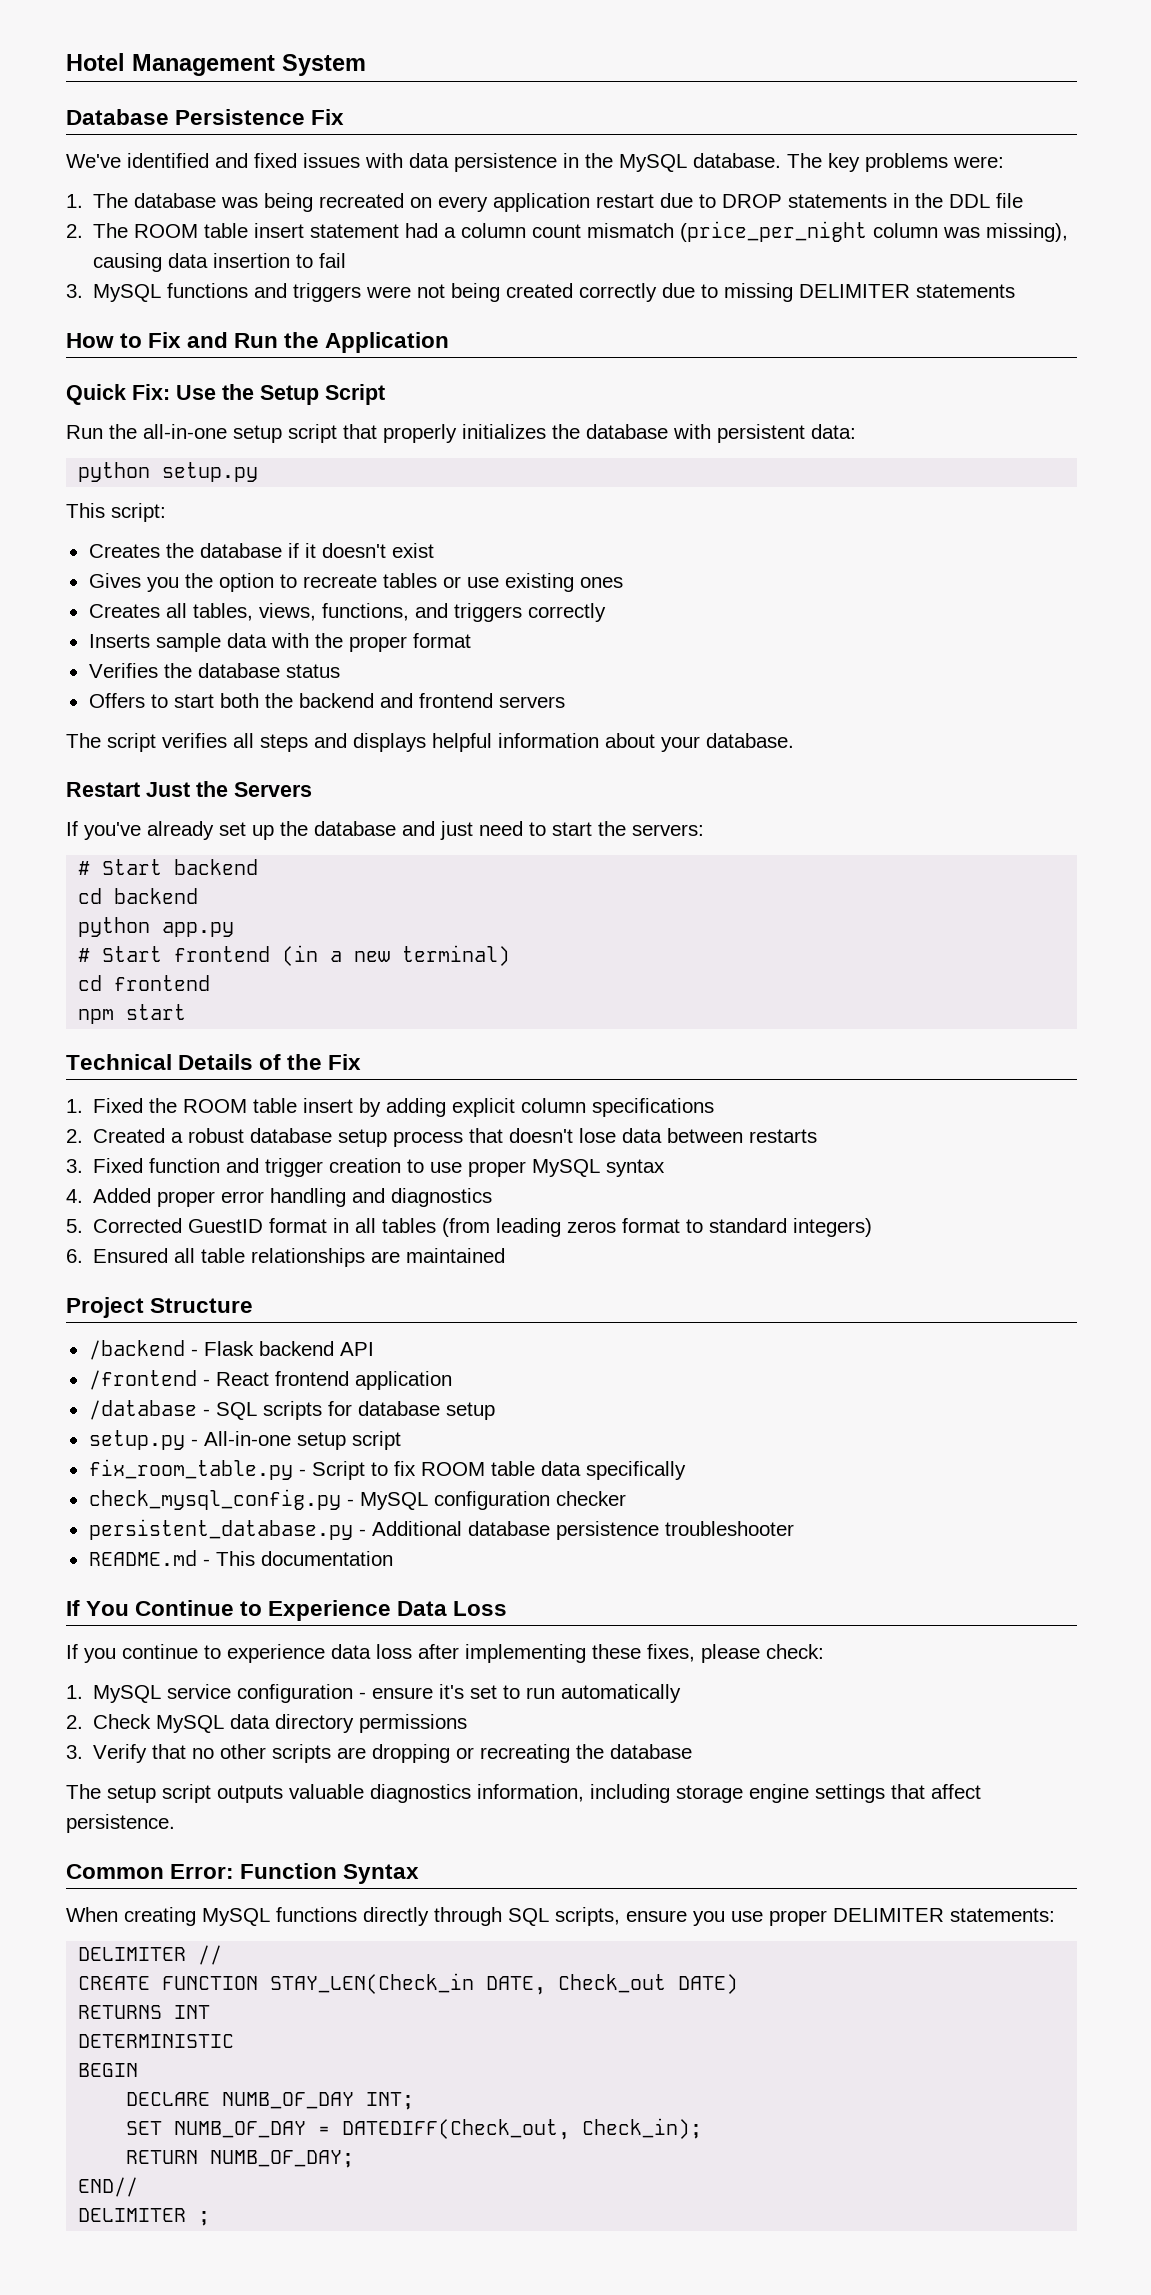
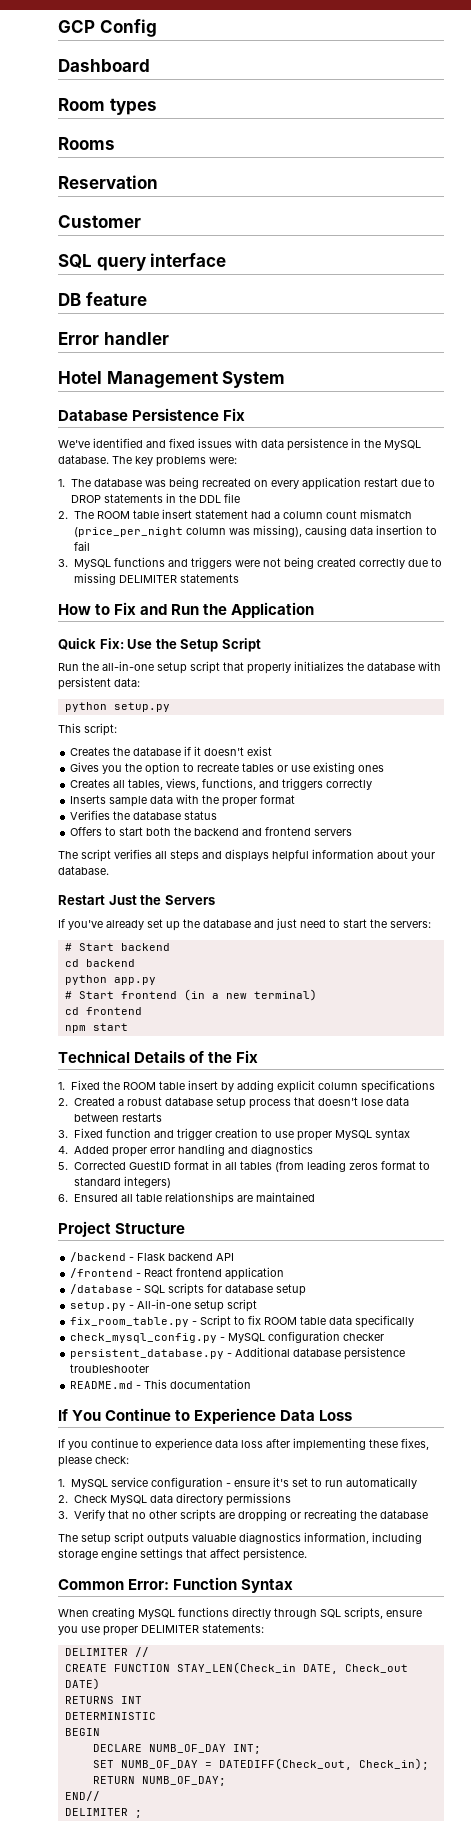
+ GCP Config
+ Dashboard
+ Room types
+ Rooms
+ Reservation
+ Customer
+ SQL query interface
+ DB feature
+ Error handler

